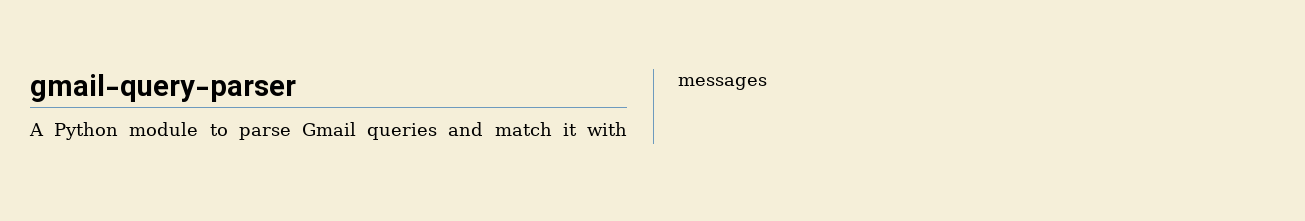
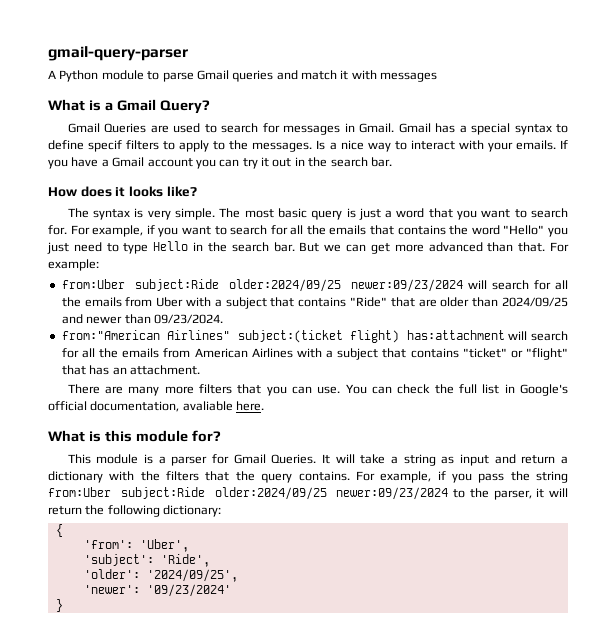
+ What is a Gmail Query?
+ Gmail Queries are used to search for messages in Gmail. Gmail has a special syntax to define specif filters to apply to the messages. Is a nice way to interact with your emails. If you have a Gmail account you can try it out in the search bar.
+ How does it looks like?
+ The syntax is very simple. The most basic query is just a word that you want to search for. For example, if you want to search for all the emails that contains the word "Hello" you just need to type Hello in the search bar. But we can get more advanced than that. For example:
+ from:Uber subject:Ride older:2024/09/25 newer:09/23/2024 will search for all the emails from Uber with a subject that contains "Ride" that are older than 2024/09/25 and newer than 09/23/2024.
+ from:"American Airlines" subject:(ticket flight) has:attachment will search for all the emails from American Airlines with a subject that contains "ticket" or "flight" that has an attachment.
+ There are many more filters that you can use. You can check the full list in Google's official documentation, avaliable here.
+ What is this module for?
+ This module is a parser for Gmail Queries. It will take a string as input and return a dictionary with the filters that the query contains. For example, if you pass the string from:Uber subject:Ride older:2024/09/25 newer:09/23/2024 to the parser, it will return the following dictionary:
+ {
+ 'from': 'Uber',
+ 'subject': 'Ride',
+ 'older': '2024/09/25',
+ 'newer': '09/23/2024'
+ }

